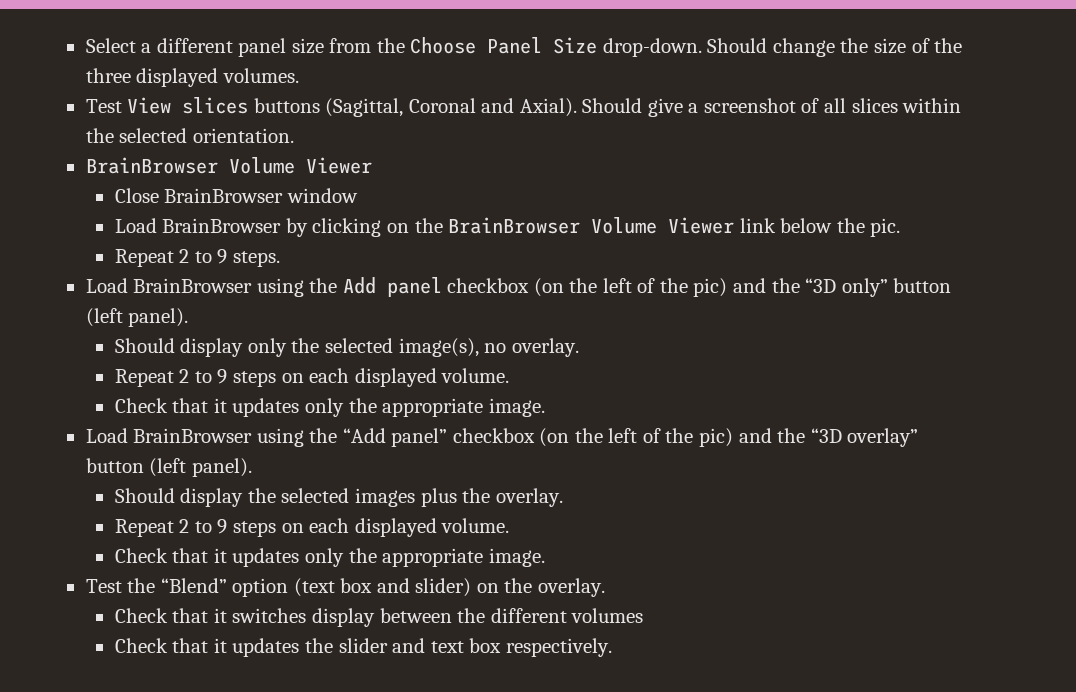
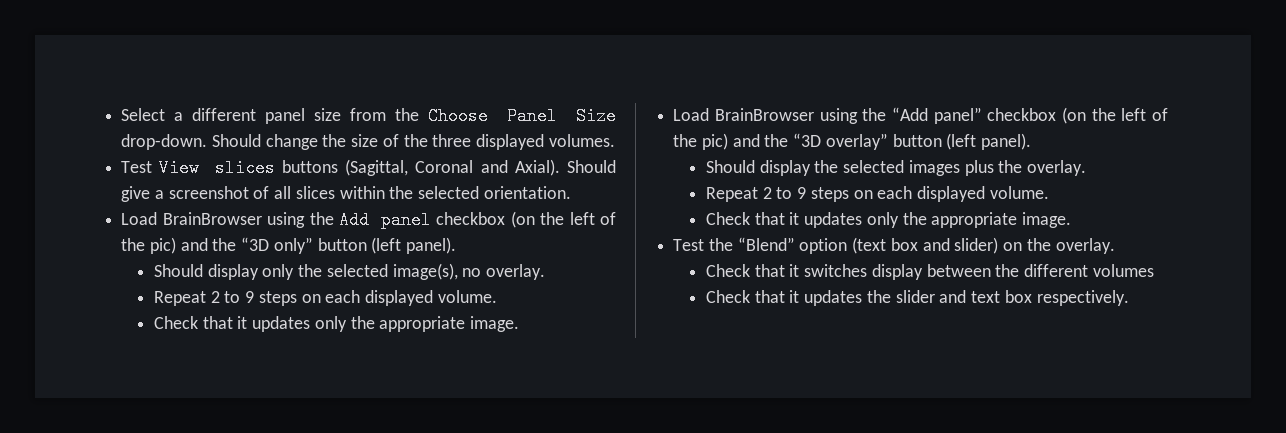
  Should give a screenshot of all slices within the selected orientation.
- BrainBrowser Volume Viewer
- Close BrainBrowser window
- Load BrainBrowser by clicking on the BrainBrowser Volume Viewer link below the pic.
- Repeat 2 to 9 steps.

